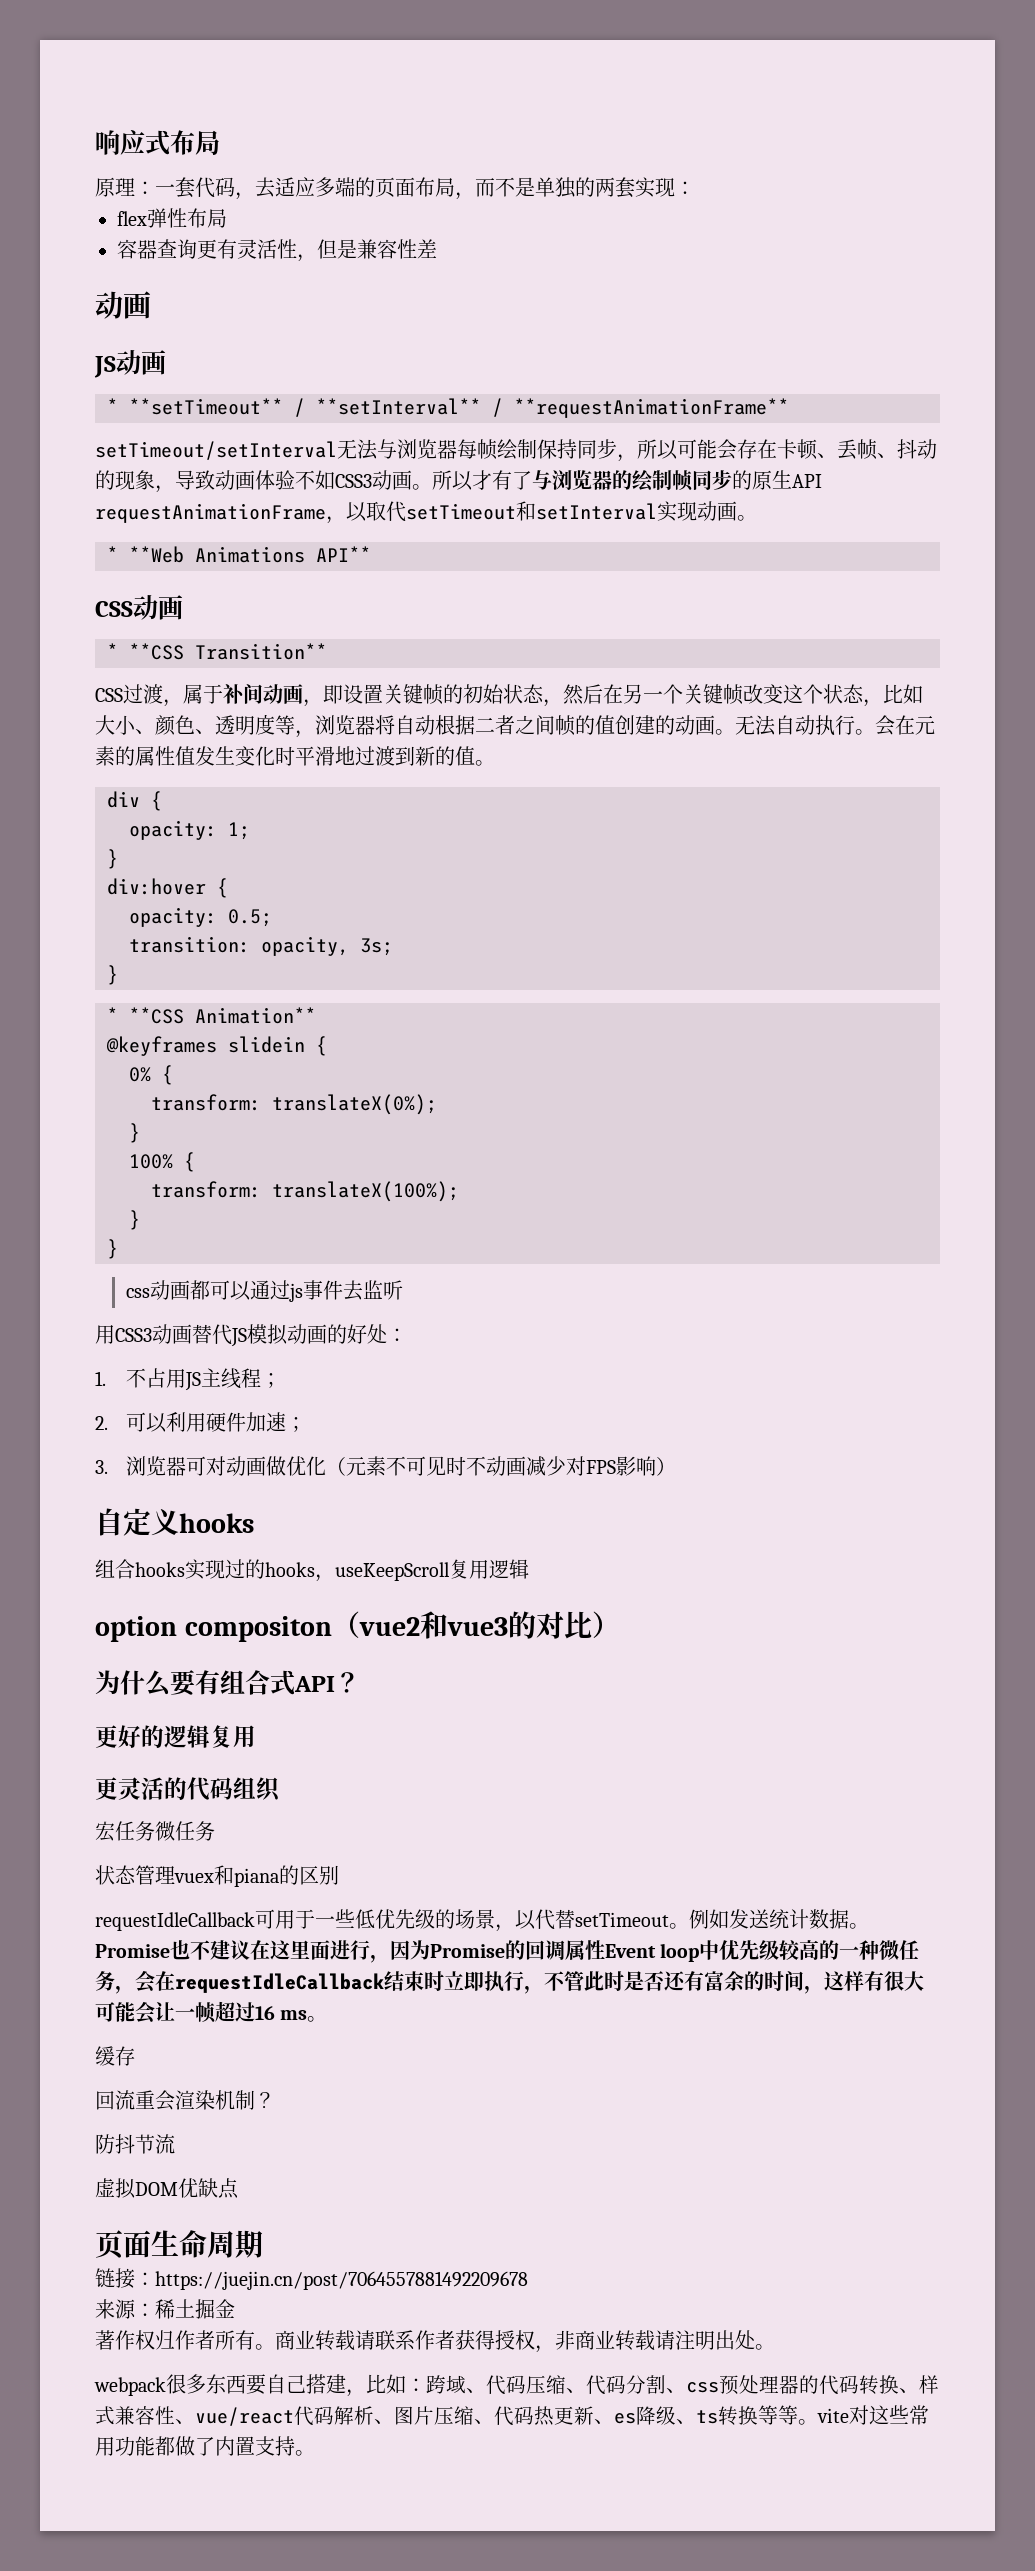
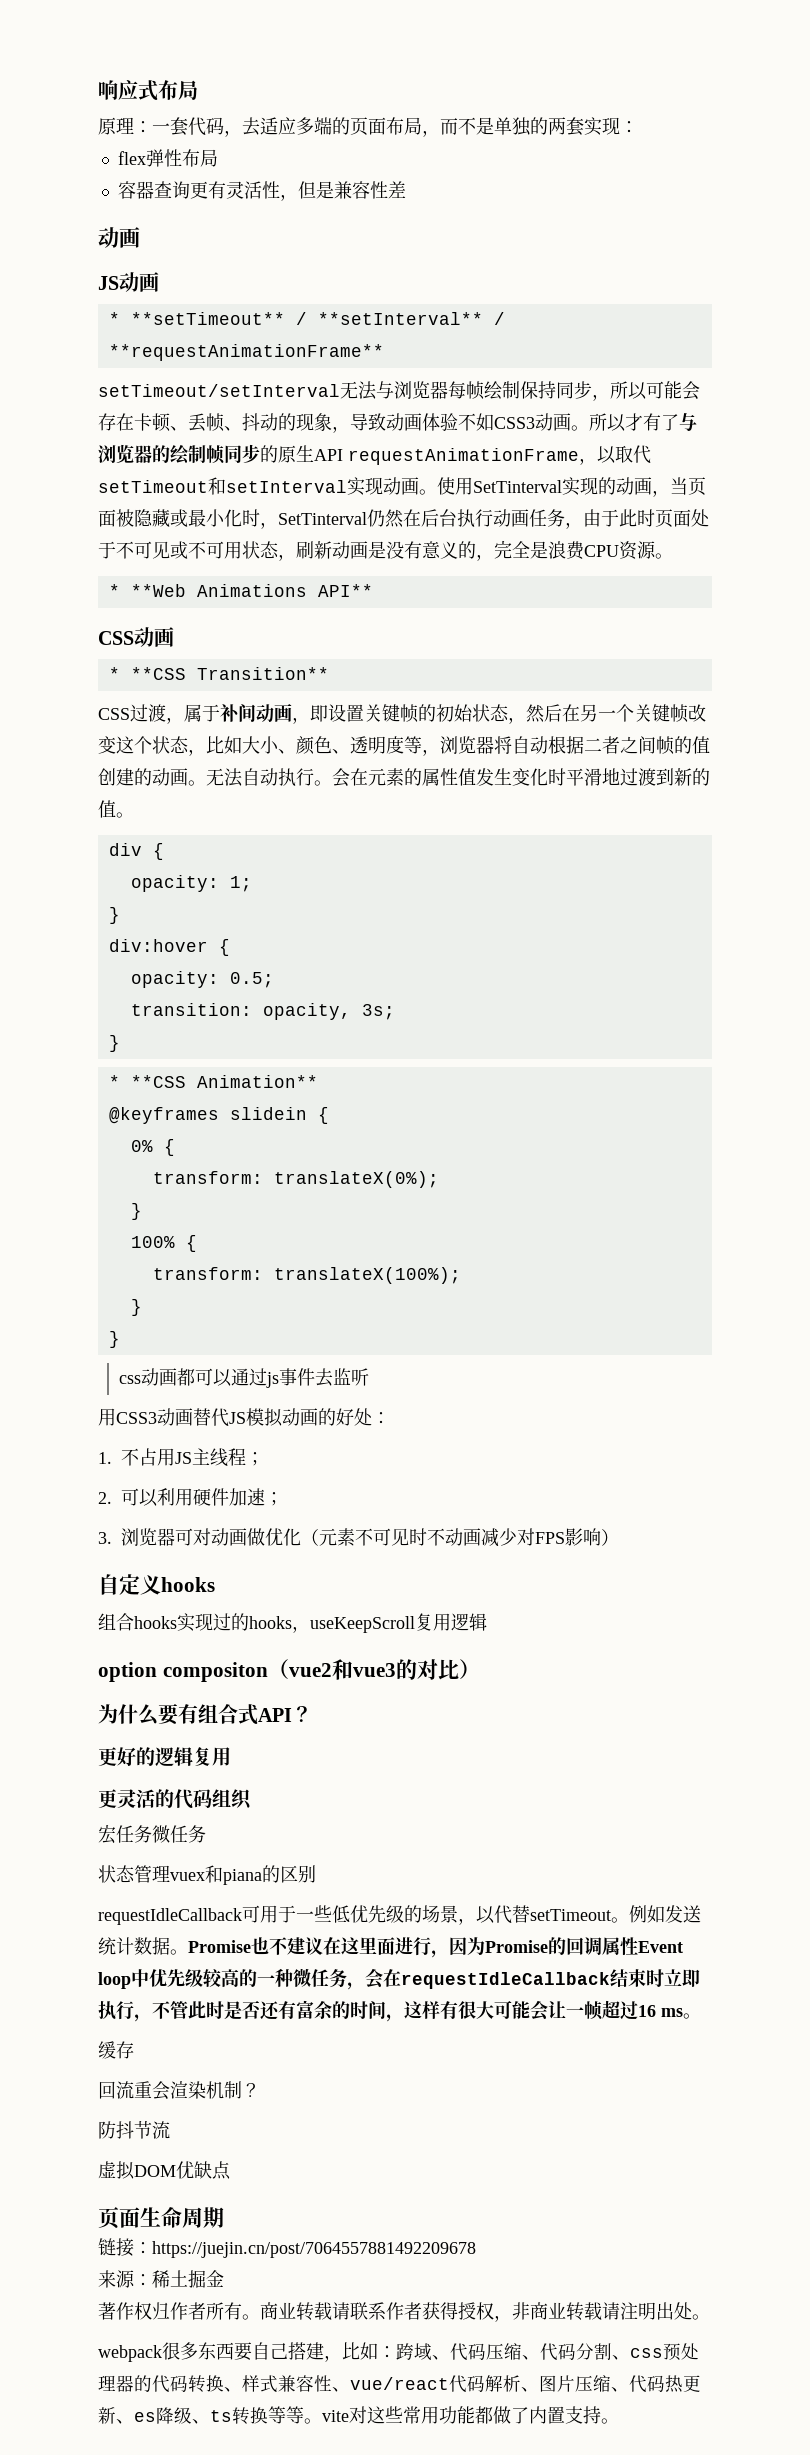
+ 使用SetTinterval实现的动画，当页面被隐藏或最小化时，SetTinterval仍然在后台执行动画任务，由于此时页面处于不可见或不可用状态，刷新动画是没有意义的，完全是浪费CPU资源。

